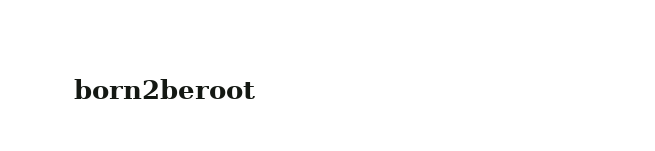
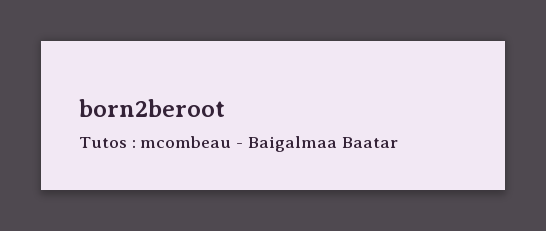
+ Tutos : mcombeau - Baigalmaa Baatar

